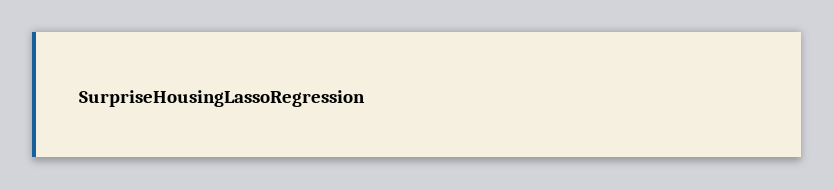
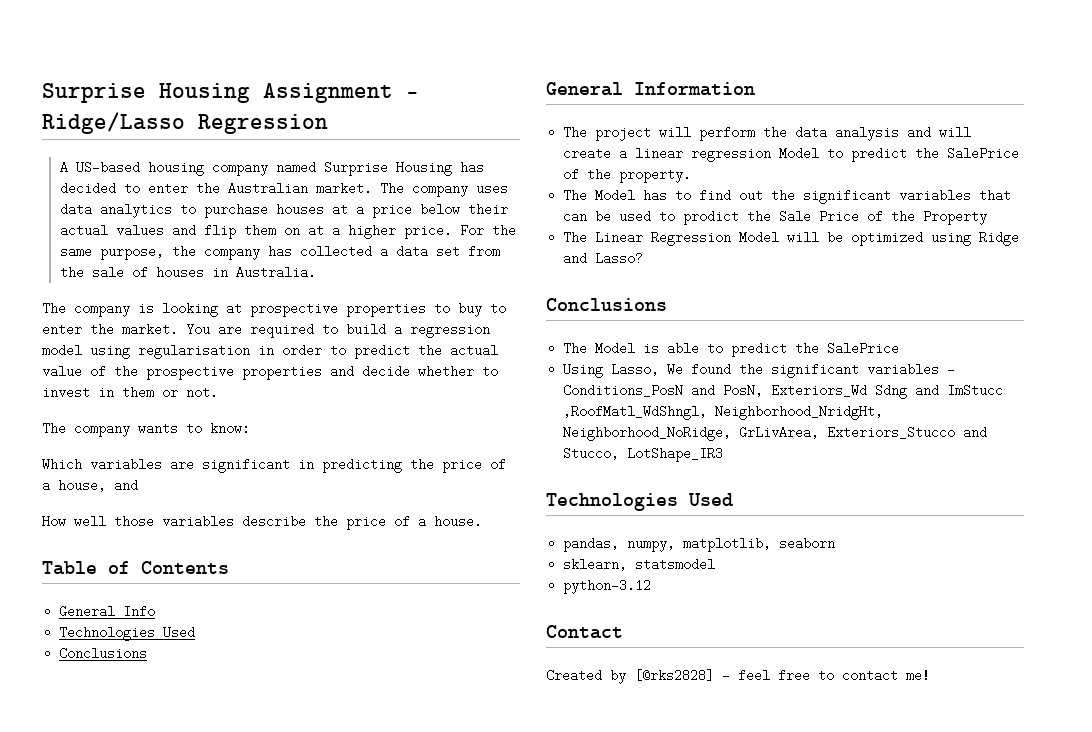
- SurpriseHousingLassoRegression
+ Surprise Housing Assignment - Ridge/Lasso Regression
+ A US-based housing company named Surprise Housing has decided to enter the Australian market. The company uses data analytics to purchase houses at a price below their actual values and flip them on at a higher price. For the same purpose, the company has collected a data set from the sale of houses in Australia.
+ The company is looking at prospective properties to buy to enter the market. You are required to build a regression model using regularisation in order to predict the actual value of the prospective properties and decide whether to invest in them or not.
+ The company wants to know:
+ Which variables are significant in predicting the price of a house, and
+ How well those variables describe the price of a house.
+ Table of Contents
+ General Info
+ Technologies Used
+ Conclusions
+ General Information
+ The project will perform the data analysis and will create a linear regression Model to predict the SalePrice of the property.
+ The Model has to find out the significant variables that can be used to prodict the Sale Price of the Property
+ The Linear Regression Model will be optimized using Ridge and Lasso?
+ Conclusions
+ The Model is able to predict the SalePrice
+ Using Lasso, We found the significant variables - Conditions_PosN and PosN, Exteriors_Wd Sdng and ImStucc ,RoofMatl_WdShngl, Neighborhood_NridgHt, Neighborhood_NoRidge, GrLivArea, Exteriors_Stucco and Stucco, LotShape_IR3
+ Technologies Used
+ pandas, numpy, matplotlib, seaborn
+ sklearn, statsmodel
+ python-3.12
+ Contact
+ Created by [@rks2828] - feel free to contact me!

